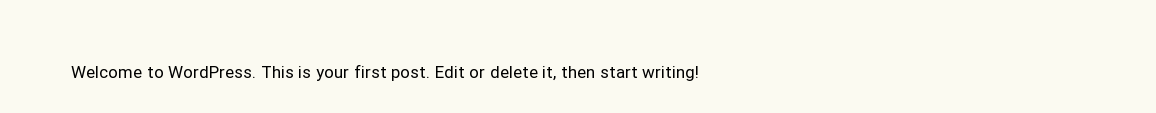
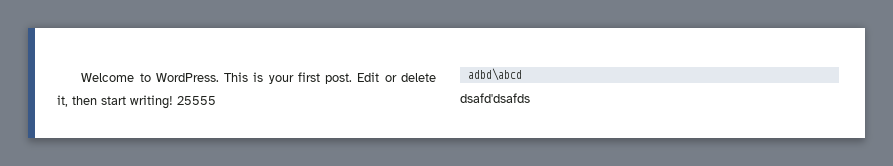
+ 25555
+ adbd\abcd
+ dsafd'dsafds

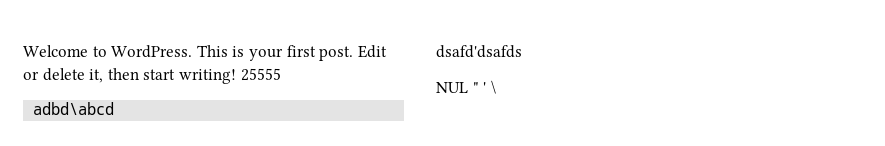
+ NUL " ' \

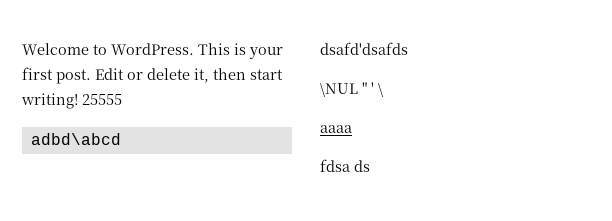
- NUL " ' \
+ \NUL " ' \
+ aaaa
+ fdsa ds

